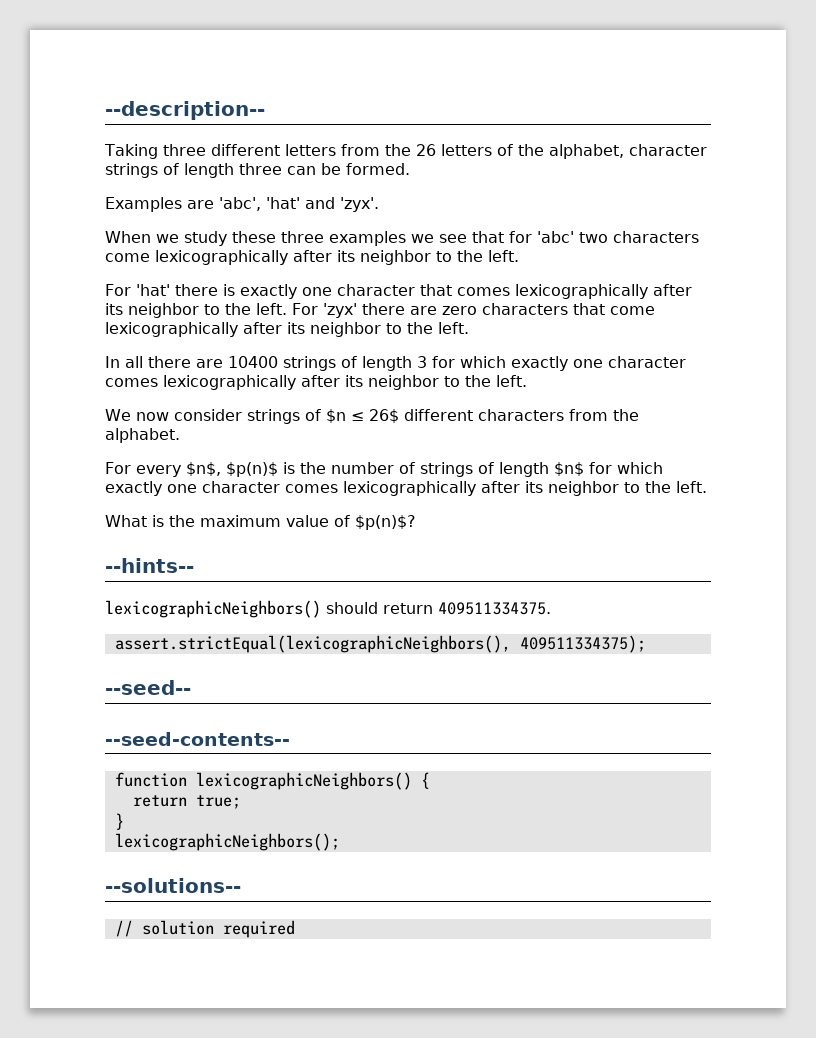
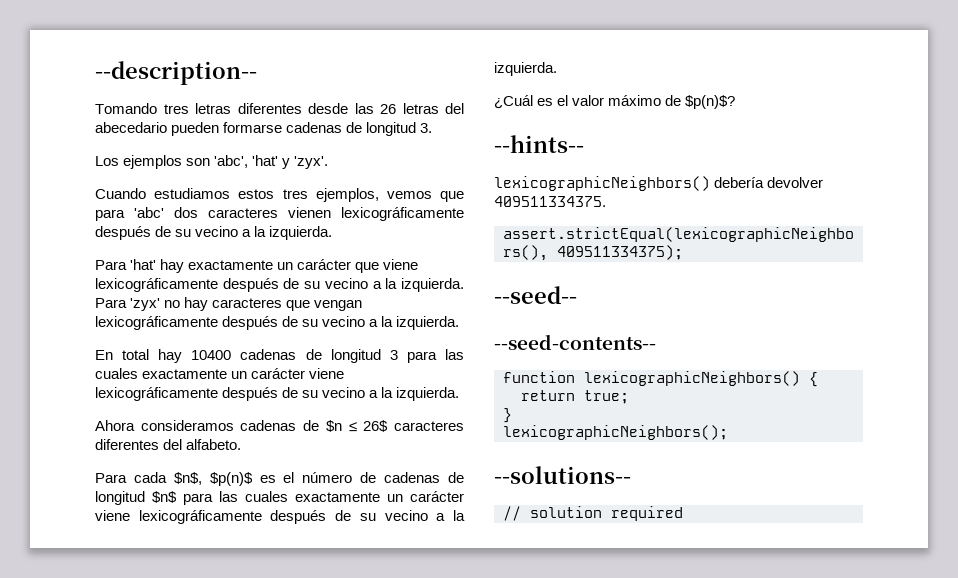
- Taking three different letters from the 26 letters of the alphabet, character strings of length three can be formed.
- Examples are 'abc', 'hat' and 'zyx'.
+ Tomando tres letras diferentes desde las 26 letras del abecedario pueden formarse cadenas de longitud 3.
+ Los ejemplos son 'abc', 'hat' y 'zyx'.
- When we study these three examples we see that for 'abc' two characters come lexicographically after its neighbor to the left.
- For 'hat' there is exactly one character that comes lexicographically after its neighbor to the left. For 'zyx' there are zero characters that come lexicographically after its neighbor to the left.
- In all there are 10400 strings of length 3 for which exactly one character comes lexicographically after its neighbor to the left.
- We now consider strings of $n ≤ 26$ different characters from the alphabet.
- For every $n$, $p(n)$ is the number of strings of length $n$ for which exactly one character comes lexicographically after its neighbor to the left.
- What is the maximum value of $p(n)$?
+ Cuando estudiamos estos tres ejemplos, vemos que para 'abc' dos caracteres vienen lexicográficamente después de su vecino a la izquierda.
+ Para 'hat' hay exactamente un carácter que viene lexicográficamente después de su vecino a la izquierda. Para 'zyx' no hay caracteres que vengan lexicográficamente después de su vecino a la izquierda.
+ En total hay 10400 cadenas de longitud 3 para las cuales exactamente un carácter viene lexicográficamente después de su vecino a la izquierda.
+ Ahora consideramos cadenas de $n ≤ 26$ caracteres diferentes del alfabeto.
+ Para cada $n$, $p(n)$ es el número de cadenas de longitud $n$ para las cuales exactamente un carácter viene lexicográficamente después de su vecino a la izquierda.
+ ¿Cuál es el valor máximo de $p(n)$?
- lexicographicNeighbors() should return 409511334375.
+ lexicographicNeighbors() debería devolver 409511334375.

